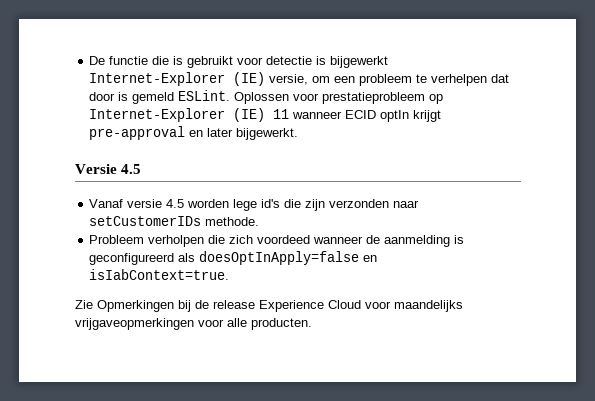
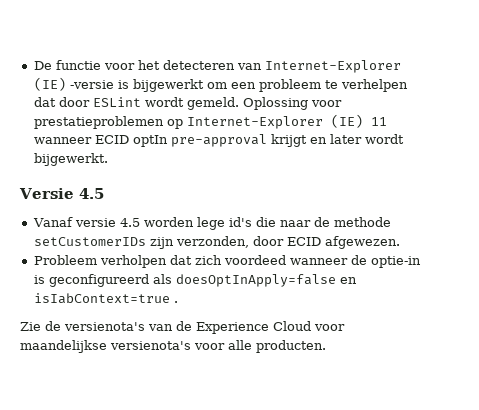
- De functie die is gebruikt voor detectie is bijgewerkt Internet-Explorer (IE) versie, om een probleem te verhelpen dat door is gemeld ESLint. Oplossen voor prestatieprobleem op Internet-Explorer (IE) 11 wanneer ECID optIn krijgt pre-approval en later bijgewerkt.
+ De functie voor het detecteren van Internet-Explorer (IE) -versie is bijgewerkt om een probleem te verhelpen dat door ESLint wordt gemeld. Oplossing voor prestatieproblemen op Internet-Explorer (IE) 11 wanneer ECID optIn pre-approval krijgt en later wordt bijgewerkt.
- Vanaf versie 4.5 worden lege id's die zijn verzonden naar setCustomerIDs methode.
+ Vanaf versie 4.5 worden lege id's die naar de methode setCustomerIDs zijn verzonden, door ECID afgewezen.
- Probleem verholpen die zich voordeed wanneer de aanmelding is geconfigureerd als doesOptInApply=false en isIabContext=true.
+ Probleem verholpen dat zich voordeed wanneer de optie-in is geconfigureerd als doesOptInApply=false en isIabContext=true .
- Zie Opmerkingen bij de release Experience Cloud voor maandelijks vrijgaveopmerkingen voor alle producten.
+ Zie de versienota's van de Experience Cloud voor maandelijkse versienota's voor alle producten.

